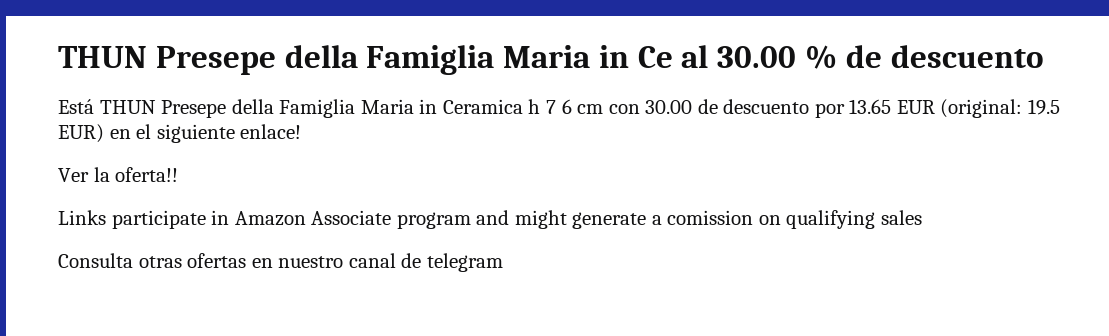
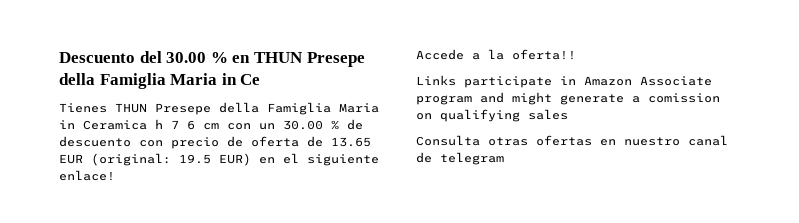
- THUN Presepe della Famiglia Maria in Ce al 30.00 % de descuento
- Está THUN Presepe della Famiglia Maria in Ceramica h 7 6 cm con 30.00 de descuento por 13.65 EUR (original: 19.5 EUR) en el siguiente enlace!
+ Descuento del 30.00 % en THUN Presepe della Famiglia Maria in Ce
+ Tienes THUN Presepe della Famiglia Maria in Ceramica h 7 6 cm con un 30.00 % de descuento con precio de oferta de 13.65 EUR (original: 19.5 EUR) en el siguiente enlace!
- Ver la oferta!!
+ Accede a la oferta!!

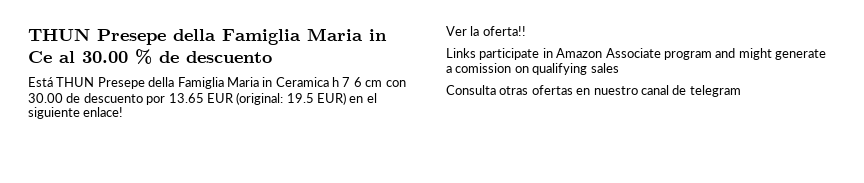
- Descuento del 30.00 % en THUN Presepe della Famiglia Maria in Ce
- Tienes THUN Presepe della Famiglia Maria in Ceramica h 7 6 cm con un 30.00 % de descuento con precio de oferta de 13.65 EUR (original: 19.5 EUR) en el siguiente enlace!
+ THUN Presepe della Famiglia Maria in Ce al 30.00 % de descuento
+ Está THUN Presepe della Famiglia Maria in Ceramica h 7 6 cm con 30.00 de descuento por 13.65 EUR (original: 19.5 EUR) en el siguiente enlace!
- Accede a la oferta!!
+ Ver la oferta!!

